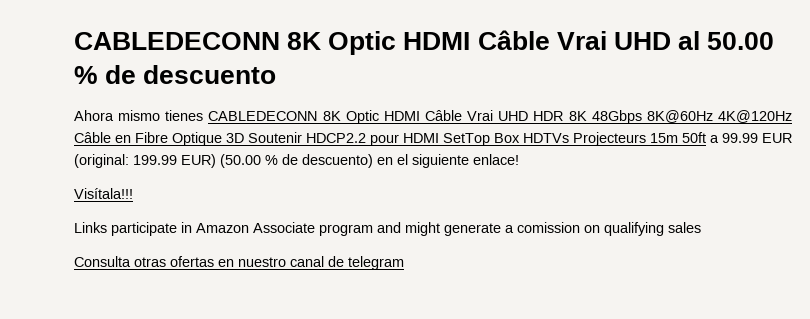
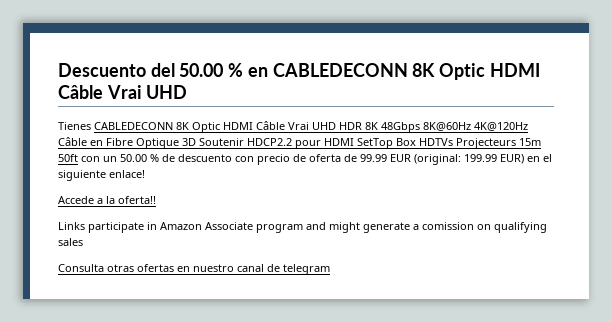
- CABLEDECONN 8K Optic HDMI Câble Vrai UHD al 50.00 % de descuento
- Ahora mismo tienes CABLEDECONN 8K Optic HDMI Câble Vrai UHD HDR 8K 48Gbps 8K@60Hz 4K@120Hz Câble en Fibre Optique 3D Soutenir HDCP2.2 pour HDMI SetTop Box HDTVs Projecteurs 15m 50ft a 99.99 EUR (original: 199.99 EUR) (50.00 % de descuento) en el siguiente enlace!
+ Descuento del 50.00 % en CABLEDECONN 8K Optic HDMI Câble Vrai UHD
+ Tienes CABLEDECONN 8K Optic HDMI Câble Vrai UHD HDR 8K 48Gbps 8K@60Hz 4K@120Hz Câble en Fibre Optique 3D Soutenir HDCP2.2 pour HDMI SetTop Box HDTVs Projecteurs 15m 50ft con un 50.00 % de descuento con precio de oferta de 99.99 EUR (original: 199.99 EUR) en el siguiente enlace!
- Visítala!!!
+ Accede a la oferta!!

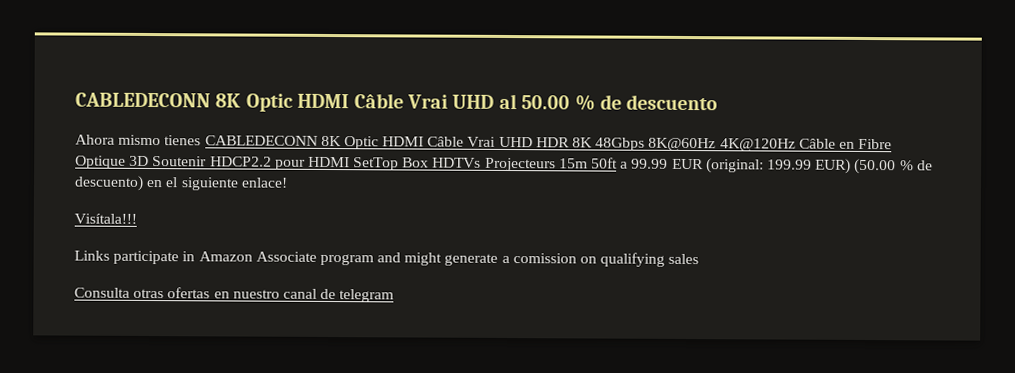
- Descuento del 50.00 % en CABLEDECONN 8K Optic HDMI Câble Vrai UHD
- Tienes CABLEDECONN 8K Optic HDMI Câble Vrai UHD HDR 8K 48Gbps 8K@60Hz 4K@120Hz Câble en Fibre Optique 3D Soutenir HDCP2.2 pour HDMI SetTop Box HDTVs Projecteurs 15m 50ft con un 50.00 % de descuento con precio de oferta de 99.99 EUR (original: 199.99 EUR) en el siguiente enlace!
+ CABLEDECONN 8K Optic HDMI Câble Vrai UHD al 50.00 % de descuento
+ Ahora mismo tienes CABLEDECONN 8K Optic HDMI Câble Vrai UHD HDR 8K 48Gbps 8K@60Hz 4K@120Hz Câble en Fibre Optique 3D Soutenir HDCP2.2 pour HDMI SetTop Box HDTVs Projecteurs 15m 50ft a 99.99 EUR (original: 199.99 EUR) (50.00 % de descuento) en el siguiente enlace!
- Accede a la oferta!!
+ Visítala!!!

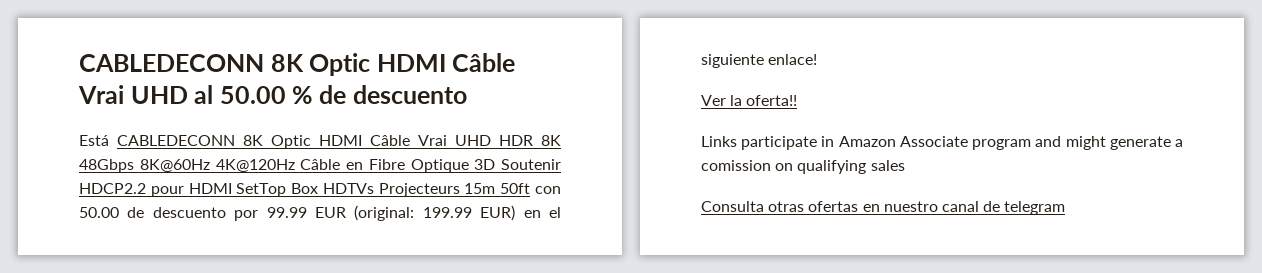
- Ahora mismo tienes CABLEDECONN 8K Optic HDMI Câble Vrai UHD HDR 8K 48Gbps 8K@60Hz 4K@120Hz Câble en Fibre Optique 3D Soutenir HDCP2.2 pour HDMI SetTop Box HDTVs Projecteurs 15m 50ft a 99.99 EUR (original: 199.99 EUR) (50.00 % de descuento) en el siguiente enlace!
+ Está CABLEDECONN 8K Optic HDMI Câble Vrai UHD HDR 8K 48Gbps 8K@60Hz 4K@120Hz Câble en Fibre Optique 3D Soutenir HDCP2.2 pour HDMI SetTop Box HDTVs Projecteurs 15m 50ft con 50.00 de descuento por 99.99 EUR (original: 199.99 EUR) en el siguiente enlace!
- Visítala!!!
+ Ver la oferta!!

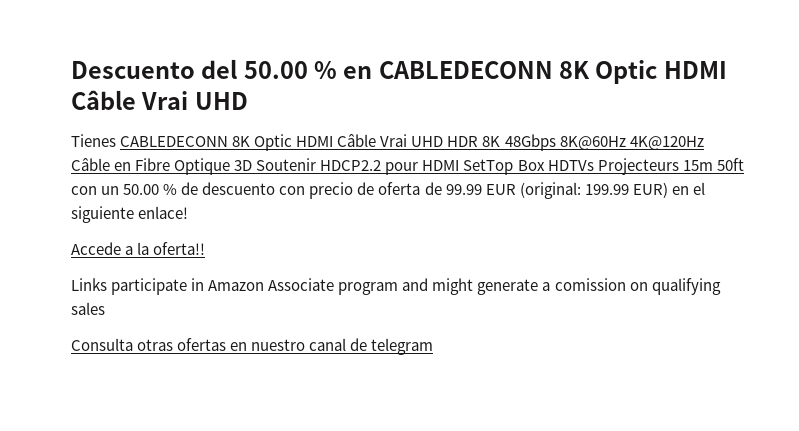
- CABLEDECONN 8K Optic HDMI Câble Vrai UHD al 50.00 % de descuento
- Está CABLEDECONN 8K Optic HDMI Câble Vrai UHD HDR 8K 48Gbps 8K@60Hz 4K@120Hz Câble en Fibre Optique 3D Soutenir HDCP2.2 pour HDMI SetTop Box HDTVs Projecteurs 15m 50ft con 50.00 de descuento por 99.99 EUR (original: 199.99 EUR) en el siguiente enlace!
+ Descuento del 50.00 % en CABLEDECONN 8K Optic HDMI Câble Vrai UHD
+ Tienes CABLEDECONN 8K Optic HDMI Câble Vrai UHD HDR 8K 48Gbps 8K@60Hz 4K@120Hz Câble en Fibre Optique 3D Soutenir HDCP2.2 pour HDMI SetTop Box HDTVs Projecteurs 15m 50ft con un 50.00 % de descuento con precio de oferta de 99.99 EUR (original: 199.99 EUR) en el siguiente enlace!
- Ver la oferta!!
+ Accede a la oferta!!

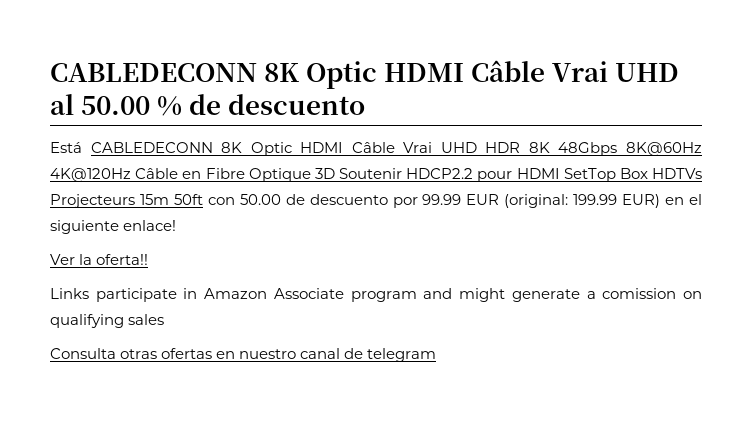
- Descuento del 50.00 % en CABLEDECONN 8K Optic HDMI Câble Vrai UHD
- Tienes CABLEDECONN 8K Optic HDMI Câble Vrai UHD HDR 8K 48Gbps 8K@60Hz 4K@120Hz Câble en Fibre Optique 3D Soutenir HDCP2.2 pour HDMI SetTop Box HDTVs Projecteurs 15m 50ft con un 50.00 % de descuento con precio de oferta de 99.99 EUR (original: 199.99 EUR) en el siguiente enlace!
+ CABLEDECONN 8K Optic HDMI Câble Vrai UHD al 50.00 % de descuento
+ Está CABLEDECONN 8K Optic HDMI Câble Vrai UHD HDR 8K 48Gbps 8K@60Hz 4K@120Hz Câble en Fibre Optique 3D Soutenir HDCP2.2 pour HDMI SetTop Box HDTVs Projecteurs 15m 50ft con 50.00 de descuento por 99.99 EUR (original: 199.99 EUR) en el siguiente enlace!
- Accede a la oferta!!
+ Ver la oferta!!

